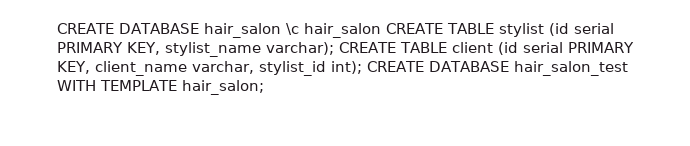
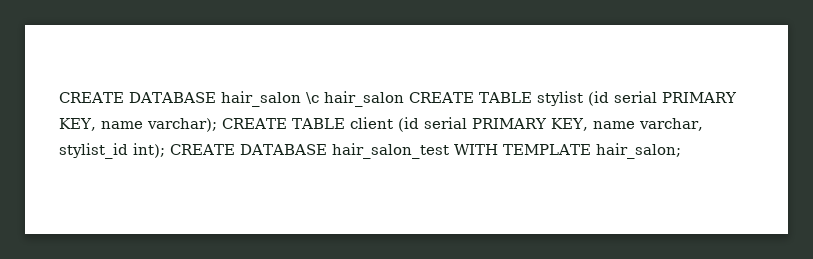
- CREATE DATABASE hair_salon \c hair_salon CREATE TABLE stylist (id serial PRIMARY KEY, stylist_name varchar); CREATE TABLE client (id serial PRIMARY KEY, client_name varchar, stylist_id int); CREATE DATABASE hair_salon_test WITH TEMPLATE hair_salon;
+ CREATE DATABASE hair_salon \c hair_salon CREATE TABLE stylist (id serial PRIMARY KEY, name varchar); CREATE TABLE client (id serial PRIMARY KEY, name varchar, stylist_id int); CREATE DATABASE hair_salon_test WITH TEMPLATE hair_salon;

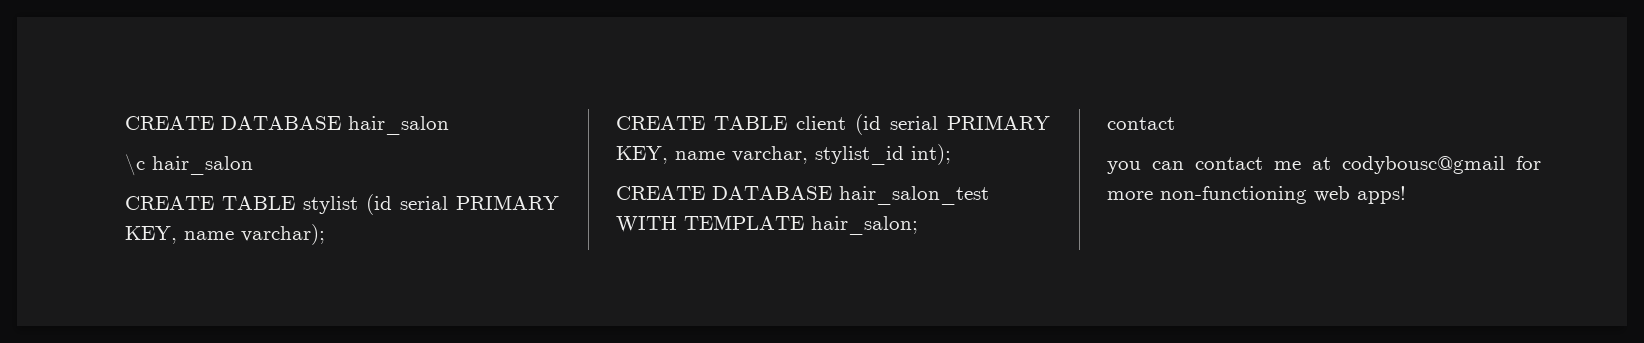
- CREATE DATABASE hair_salon \c hair_salon CREATE TABLE stylist (id serial PRIMARY KEY, name varchar); CREATE TABLE client (id serial PRIMARY KEY, name varchar, stylist_id int); CREATE DATABASE hair_salon_test WITH TEMPLATE hair_salon;
+ CREATE DATABASE hair_salon
+ \c hair_salon
+ CREATE TABLE stylist (id serial PRIMARY KEY, name varchar);
+ CREATE TABLE client (id serial PRIMARY KEY, name varchar, stylist_id int);
+ CREATE DATABASE hair_salon_test WITH TEMPLATE hair_salon;
+ contact
+ you can contact me at codybousc@gmail for more non-functioning web apps!

